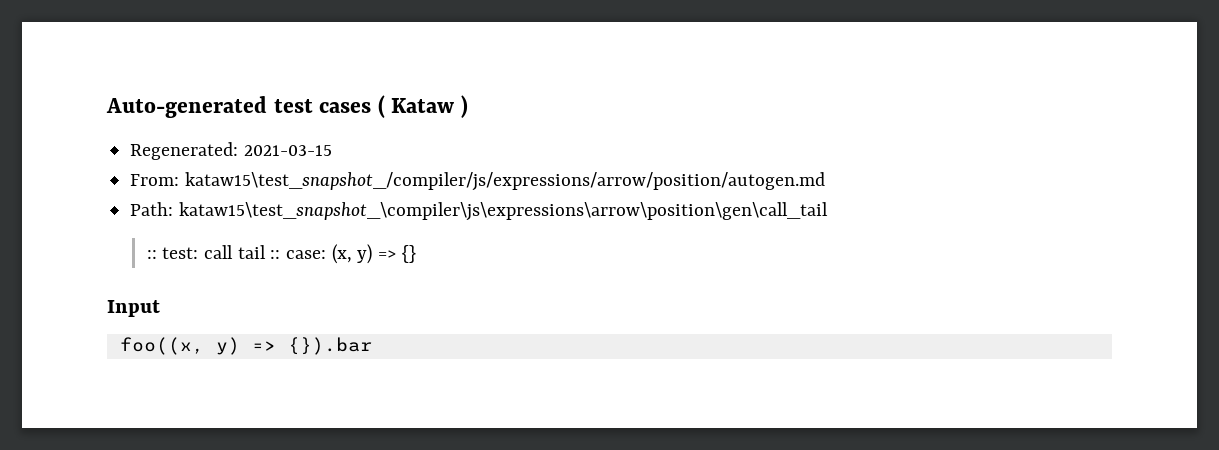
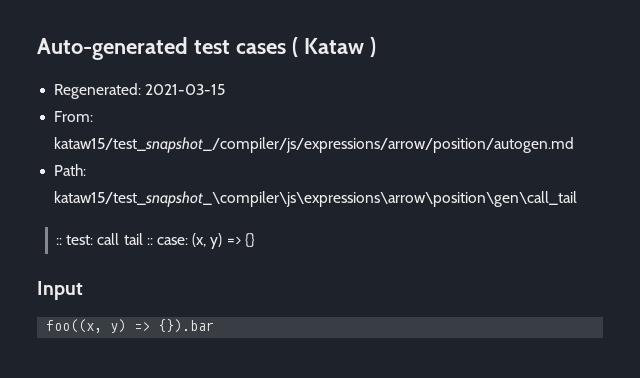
- From: kataw15\test_snapshot_/compiler/js/expressions/arrow/position/autogen.md
+ From: kataw15/test_snapshot_/compiler/js/expressions/arrow/position/autogen.md
- Path: kataw15\test_snapshot_\compiler\js\expressions\arrow\position\gen\call_tail
+ Path: kataw15/test_snapshot_\compiler\js\expressions\arrow\position\gen\call_tail

